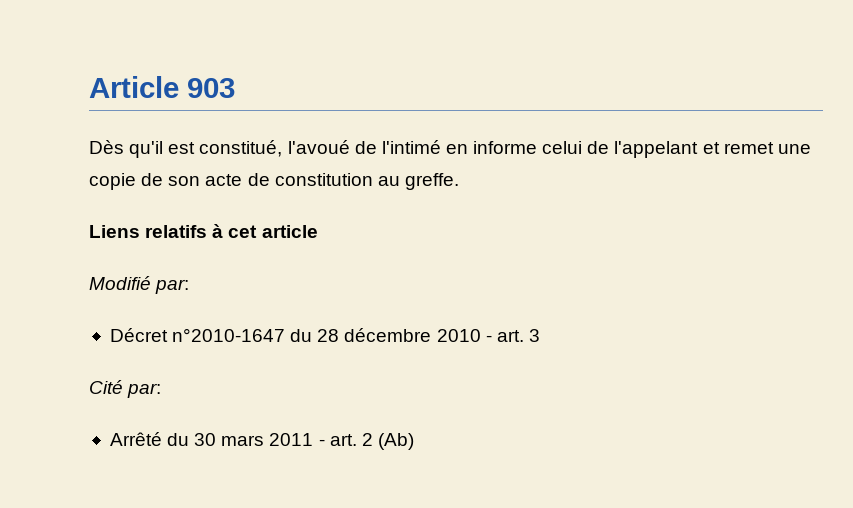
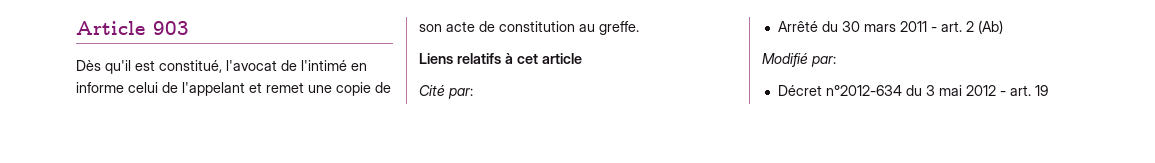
- Dès qu'il est constitué, l'avoué de l'intimé en informe celui de l'appelant et remet une copie de son acte de constitution au greffe.
+ Dès qu'il est constitué, l'avocat de l'intimé en informe celui de l'appelant et remet une copie de son acte de constitution au greffe.
- Modifié par:
- Décret n°2010-1647 du 28 décembre 2010 - art. 3
+ Modifié par:
+ Décret n°2012-634 du 3 mai 2012 - art. 19

